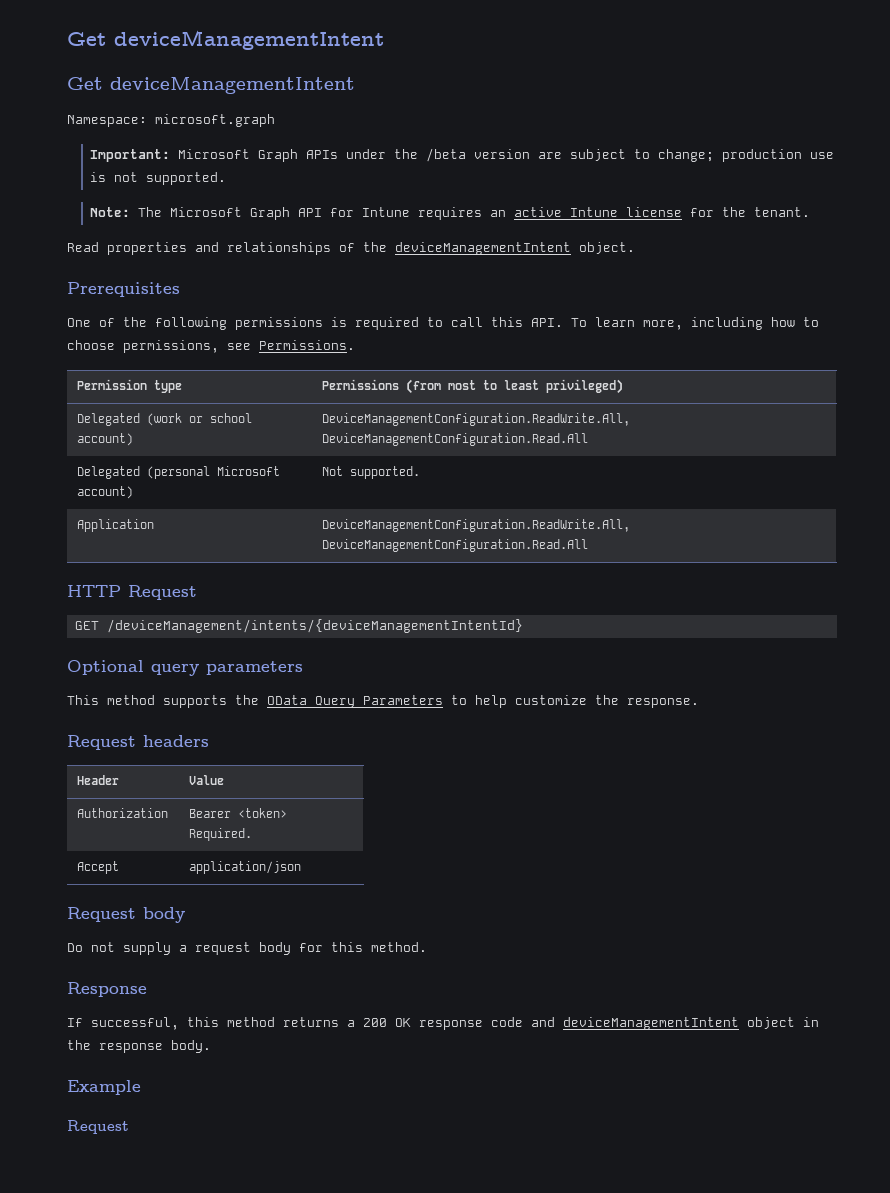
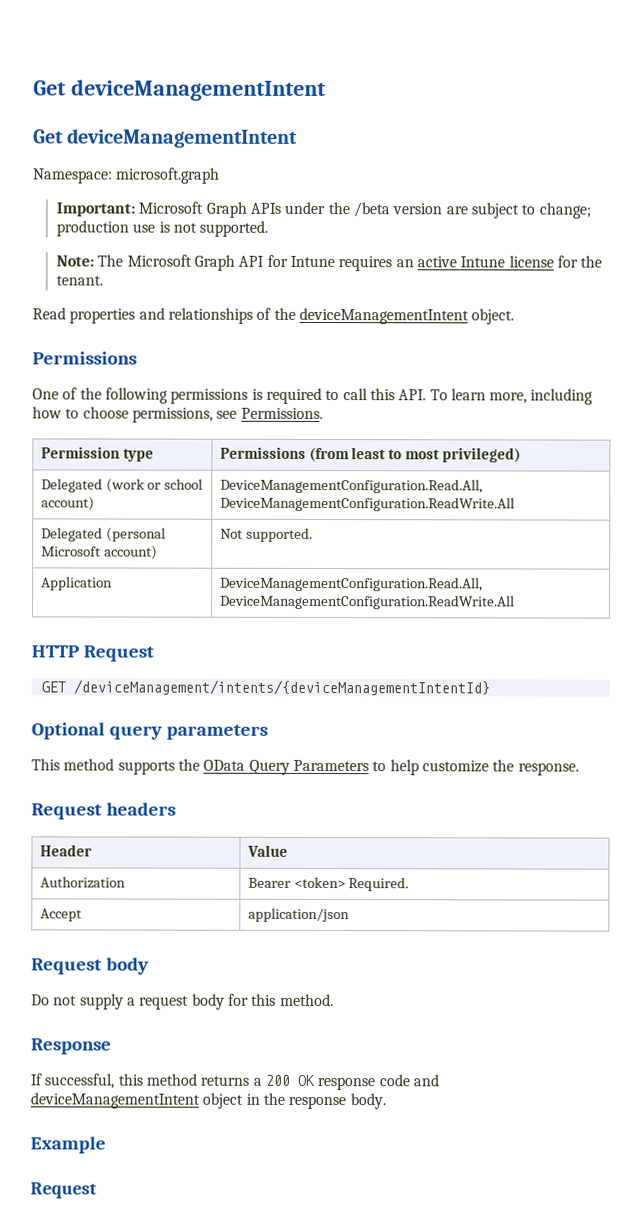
  Read properties and relationships of the deviceManagementIntent object.
- Prerequisites
+ Permissions
- Permission type | Permissions (from most to least privileged)
+ Permission type | Permissions (from least to most privileged)
- Delegated (work or school account) | DeviceManagementConfiguration.ReadWrite.All, DeviceManagementConfiguration.Read.All
+ Delegated (work or school account) | DeviceManagementConfiguration.Read.All, DeviceManagementConfiguration.ReadWrite.All
- Application | DeviceManagementConfiguration.ReadWrite.All, DeviceManagementConfiguration.Read.All
+ Application | DeviceManagementConfiguration.Read.All, DeviceManagementConfiguration.ReadWrite.All

